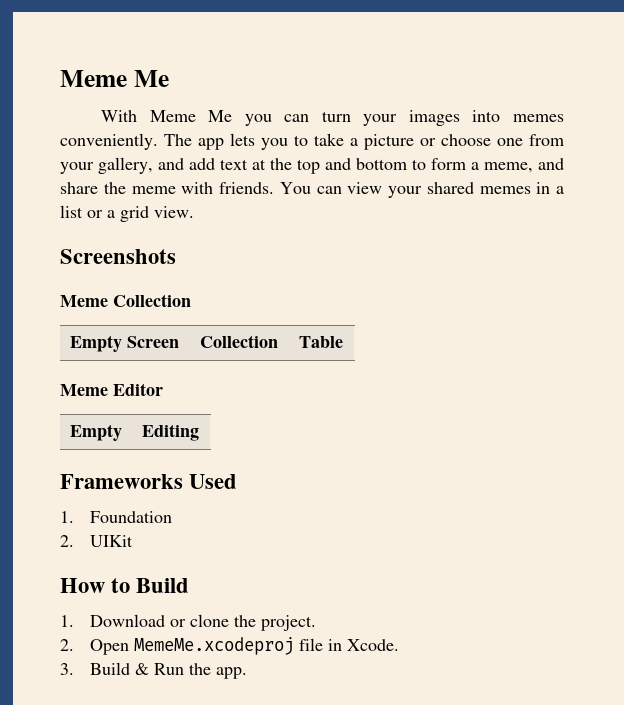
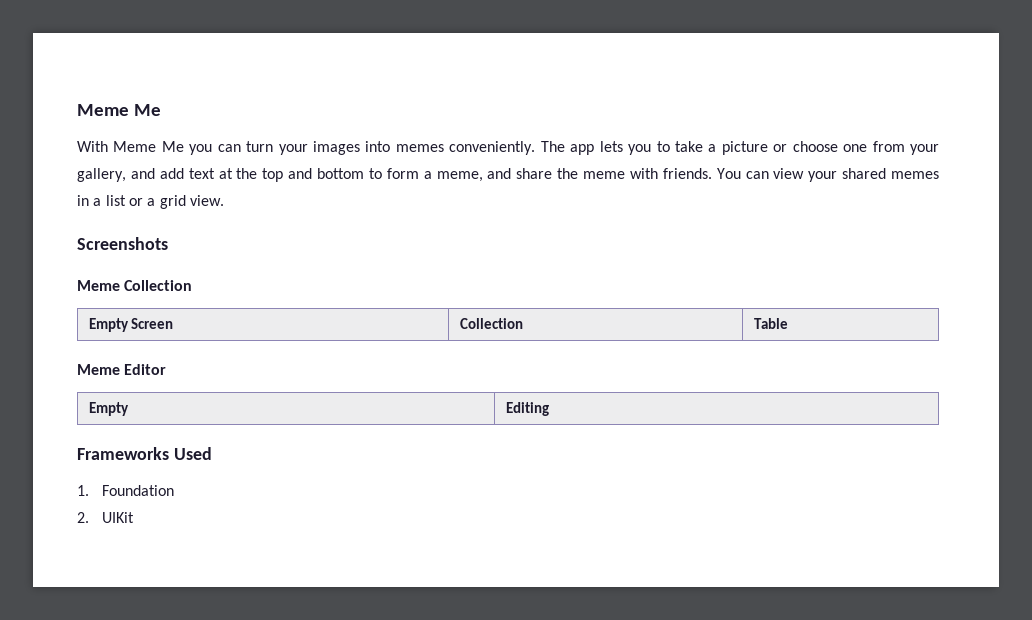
- How to Build
- 1. Download or clone the project.
- 2. Open MemeMe.xcodeproj file in Xcode.
- 3. Build & Run the app.

